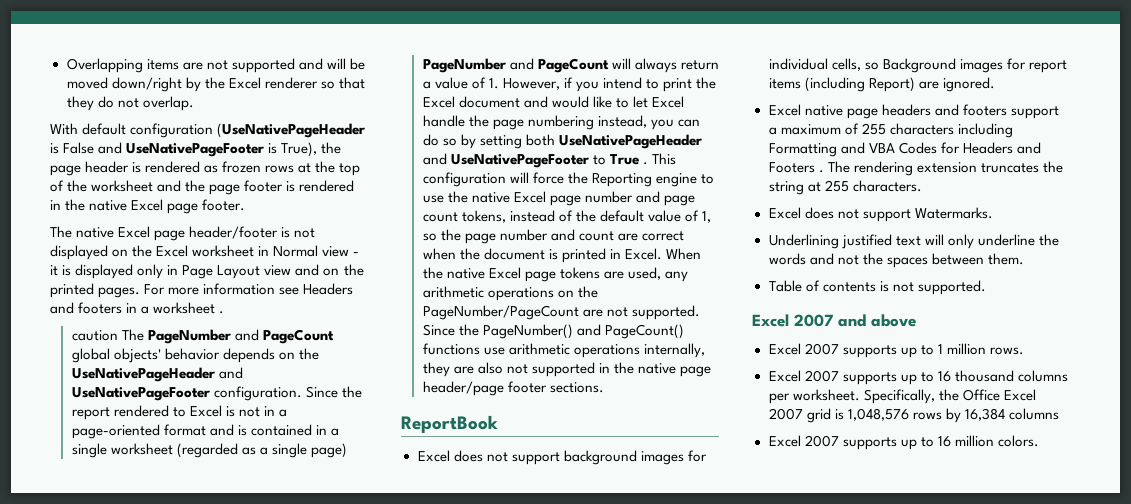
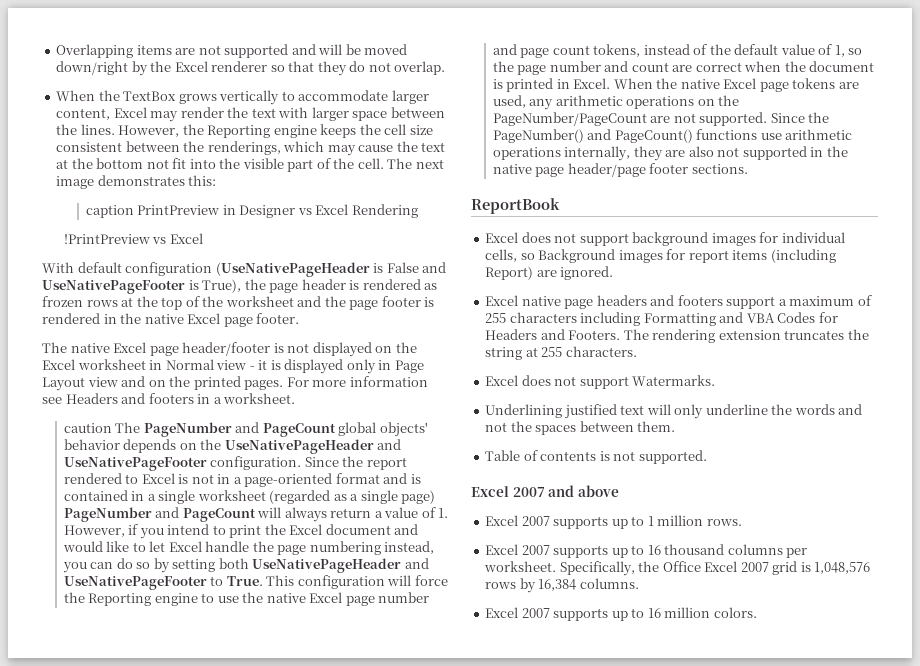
+ When the TextBox grows vertically to accommodate larger content, Excel may render the text with larger space between the lines. However, the Reporting engine keeps the cell size consistent between the renderings, which may cause the text at the bottom not fit into the visible part of the cell. The next image demonstrates this:
+ caption PrintPreview in Designer vs Excel Rendering
+ !PrintPreview vs Excel
- For more information see Headers and footers in a worksheet .
+ For more information see Headers and footers in a worksheet.
- Since the report rendered to Excel is not in a page-oriented format and is contained in a single worksheet (regarded as a single page) PageNumber and PageCount will always return a value of 1. However, if you intend to print the Excel document and would like to let Excel handle the page numbering instead, you can do so by setting both UseNativePageHeader and UseNativePageFooter to True .
+ Since the report rendered to Excel is not in a page-oriented format and is contained in a single worksheet (regarded as a single page) PageNumber and PageCount will always return a value of 1. However, if you intend to print the Excel document and would like to let Excel handle the page numbering instead, you can do so by setting both UseNativePageHeader and UseNativePageFooter to True.
- Excel native page headers and footers support a maximum of 255 characters including Formatting and VBA Codes for Headers and Footers .
+ Excel native page headers and footers support a maximum of 255 characters including Formatting and VBA Codes for Headers and Footers.
- Specifically, the Office Excel 2007 grid is 1,048,576 rows by 16,384 columns
+ Specifically, the Office Excel 2007 grid is 1,048,576 rows by 16,384 columns.

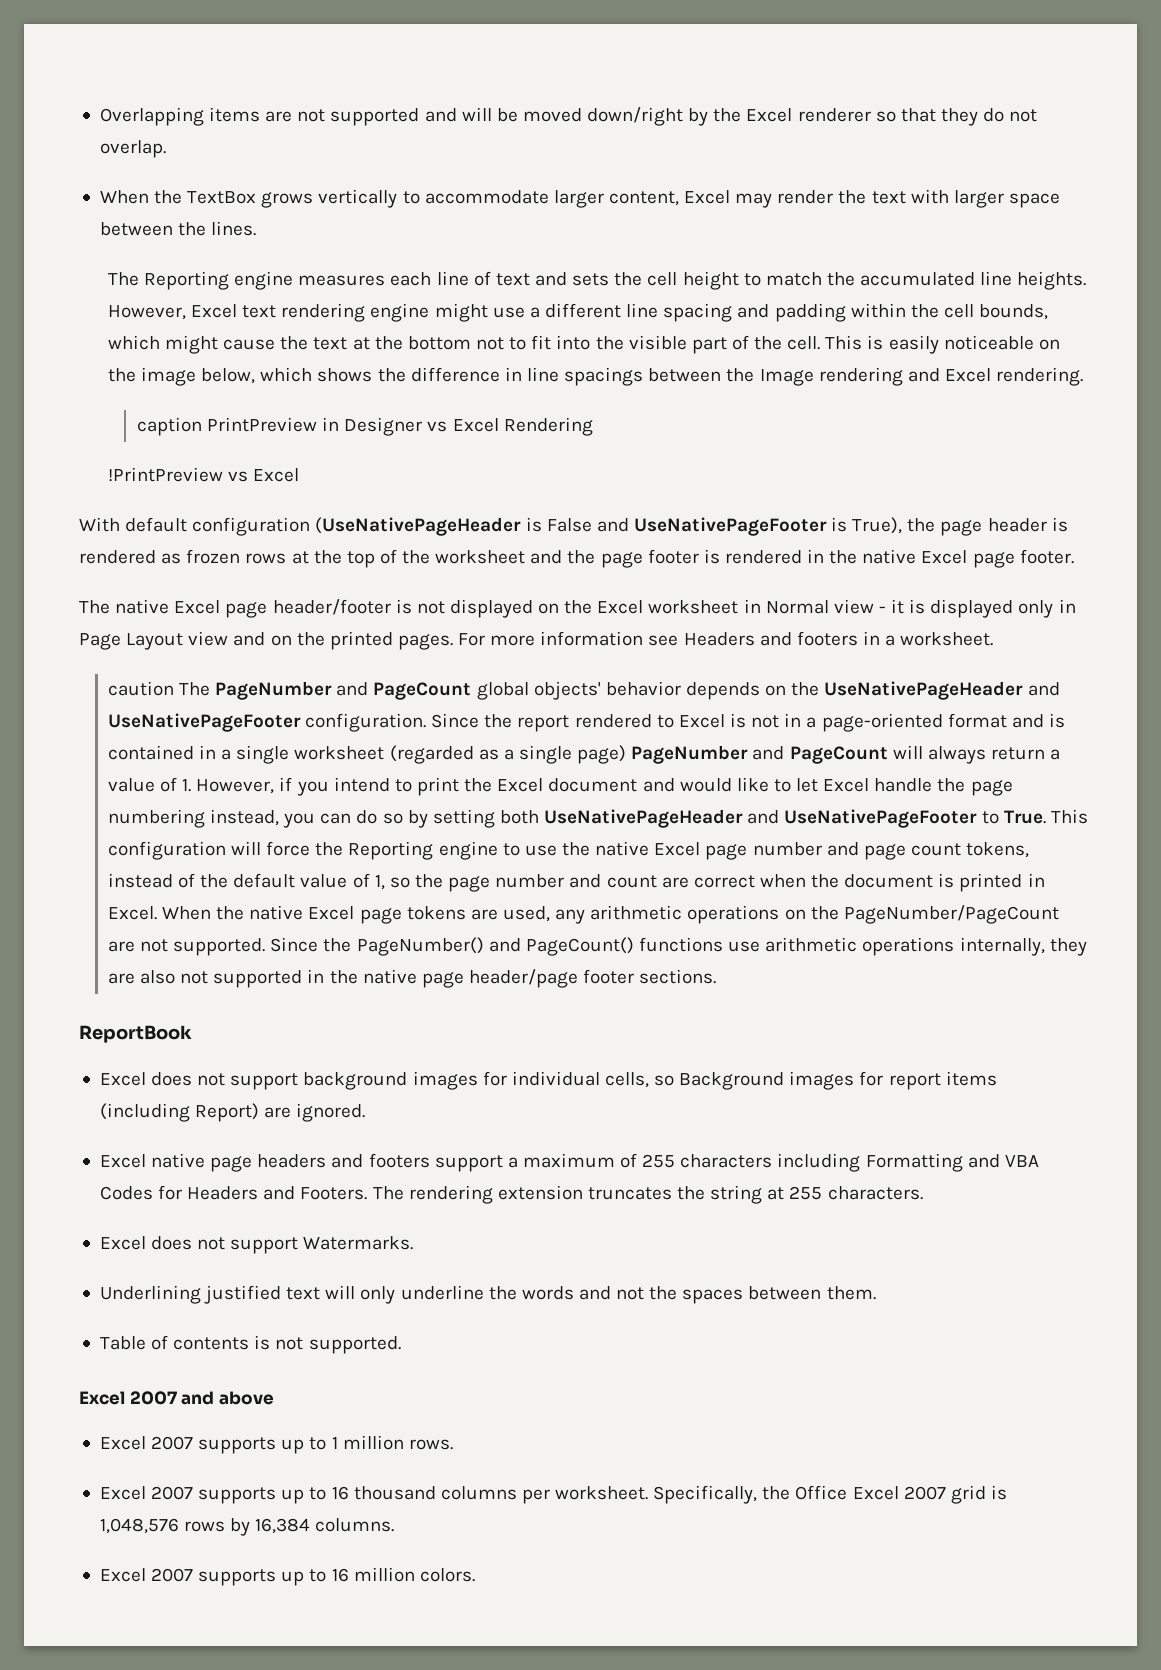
- When the TextBox grows vertically to accommodate larger content, Excel may render the text with larger space between the lines. However, the Reporting engine keeps the cell size consistent between the renderings, which may cause the text at the bottom not fit into the visible part of the cell.
+ When the TextBox grows vertically to accommodate larger content, Excel may render the text with larger space between the lines.
+ The Reporting engine measures each line of text and sets the cell height to match the accumulated line heights. However, Excel text rendering engine might use a different line spacing and padding within the cell bounds, which might cause the text at the bottom not to fit into the visible part of the cell.
- The next image demonstrates this:
+ This is easily noticeable on the image below, which shows the difference in line spacings between the Image rendering and Excel rendering.

